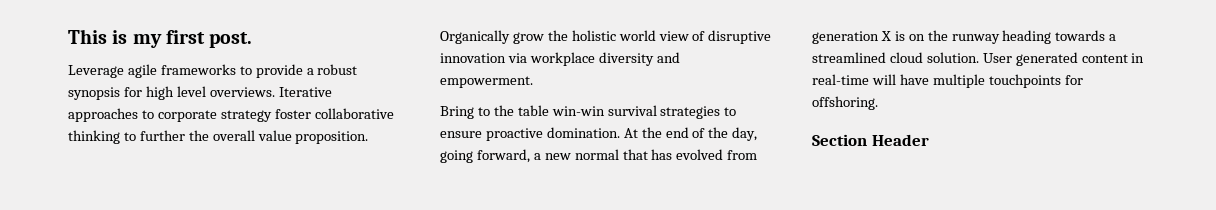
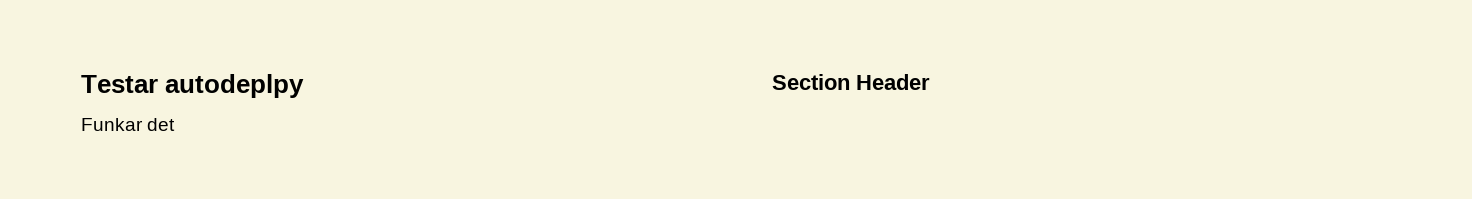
- This is my first post.
- Leverage agile frameworks to provide a robust synopsis for high level overviews. Iterative approaches to corporate strategy foster collaborative thinking to further the overall value proposition. Organically grow the holistic world view of disruptive innovation via workplace diversity and empowerment.
- Bring to the table win-win survival strategies to ensure proactive domination. At the end of the day, going forward, a new normal that has evolved from generation X is on the runway heading towards a streamlined cloud solution. User generated content in real-time will have multiple touchpoints for offshoring.
+ Testar autodeplpy
+ Funkar det

